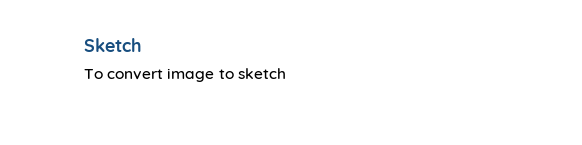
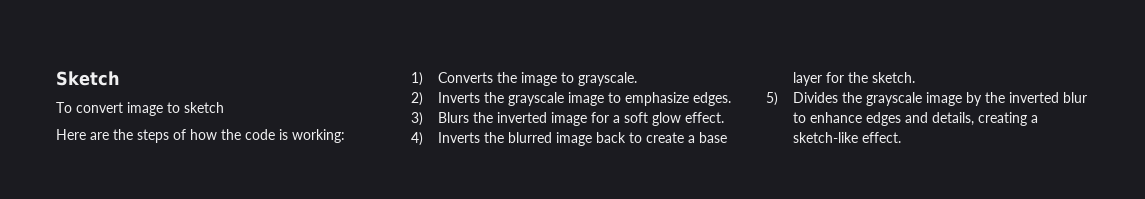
+ Here are the steps of how the code is working:
+ 1) Converts the image to grayscale.
+ 2) Inverts the grayscale image to emphasize edges.
+ 3) Blurs the inverted image for a soft glow effect.
+ 4) Inverts the blurred image back to create a base layer for the sketch.
+ 5) Divides the grayscale image by the inverted blur to enhance edges and details, creating a sketch-like effect.

